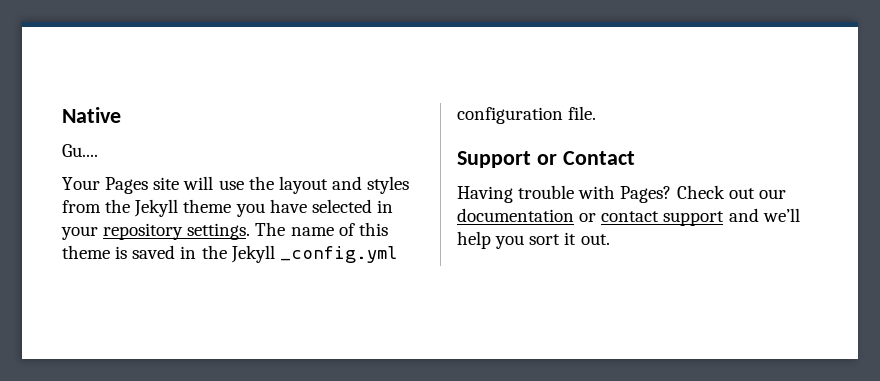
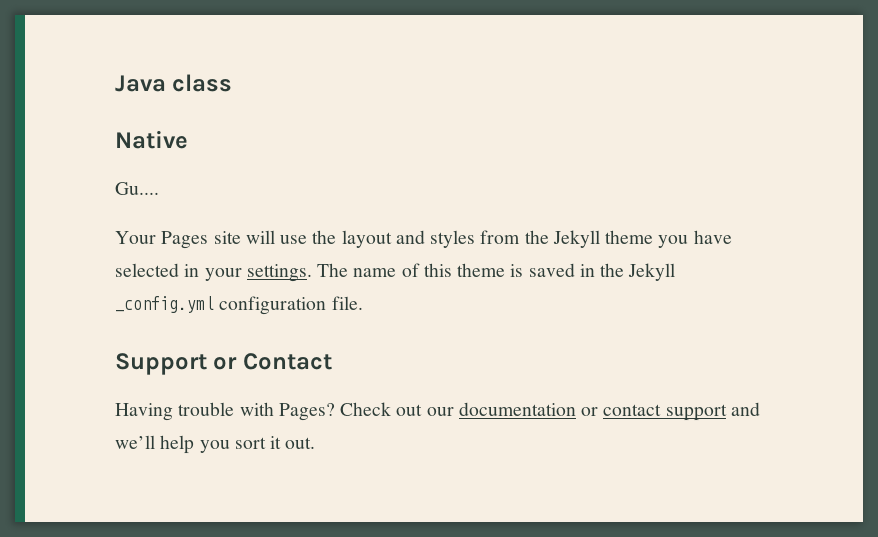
+ Java class
- Your Pages site will use the layout and styles from the Jekyll theme you have selected in your repository settings.
+ Your Pages site will use the layout and styles from the Jekyll theme you have selected in your settings.

